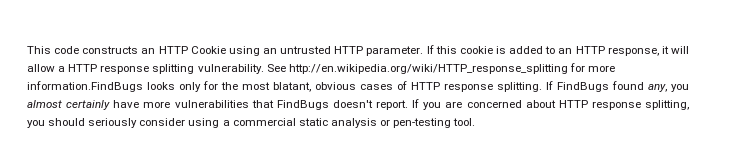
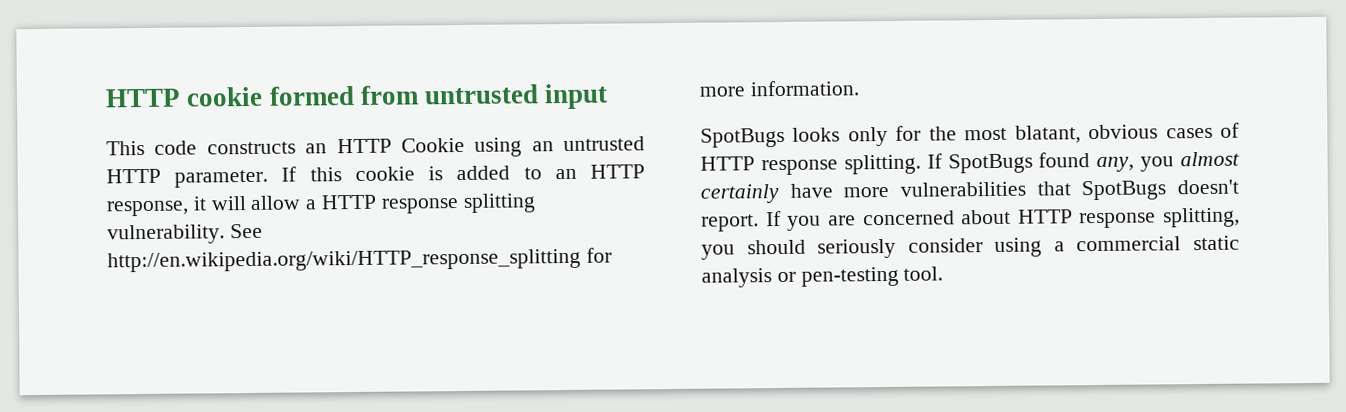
+ HTTP cookie formed from untrusted input
- See http://en.wikipedia.org/wiki/HTTP_response_splitting for more information.FindBugs looks only for the most blatant, obvious cases of HTTP response splitting.
+ See http://en.wikipedia.org/wiki/HTTP_response_splitting for more information.
+ SpotBugs looks only for the most blatant, obvious cases of HTTP response splitting.
- If FindBugs found any, you almost certainly have more vulnerabilities that FindBugs doesn't report.
+ If SpotBugs found any, you almost certainly have more vulnerabilities that SpotBugs doesn't report.

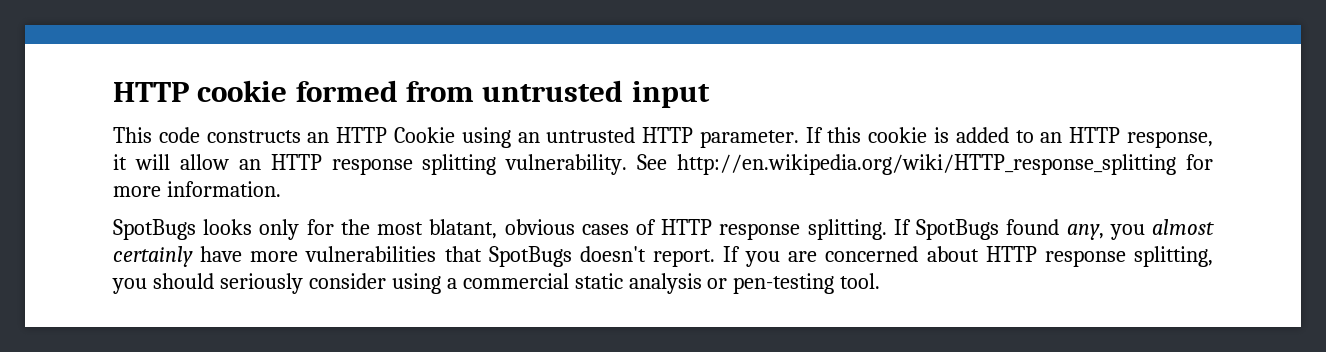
- If this cookie is added to an HTTP response, it will allow a HTTP response splitting vulnerability.
+ If this cookie is added to an HTTP response, it will allow an HTTP response splitting vulnerability.

